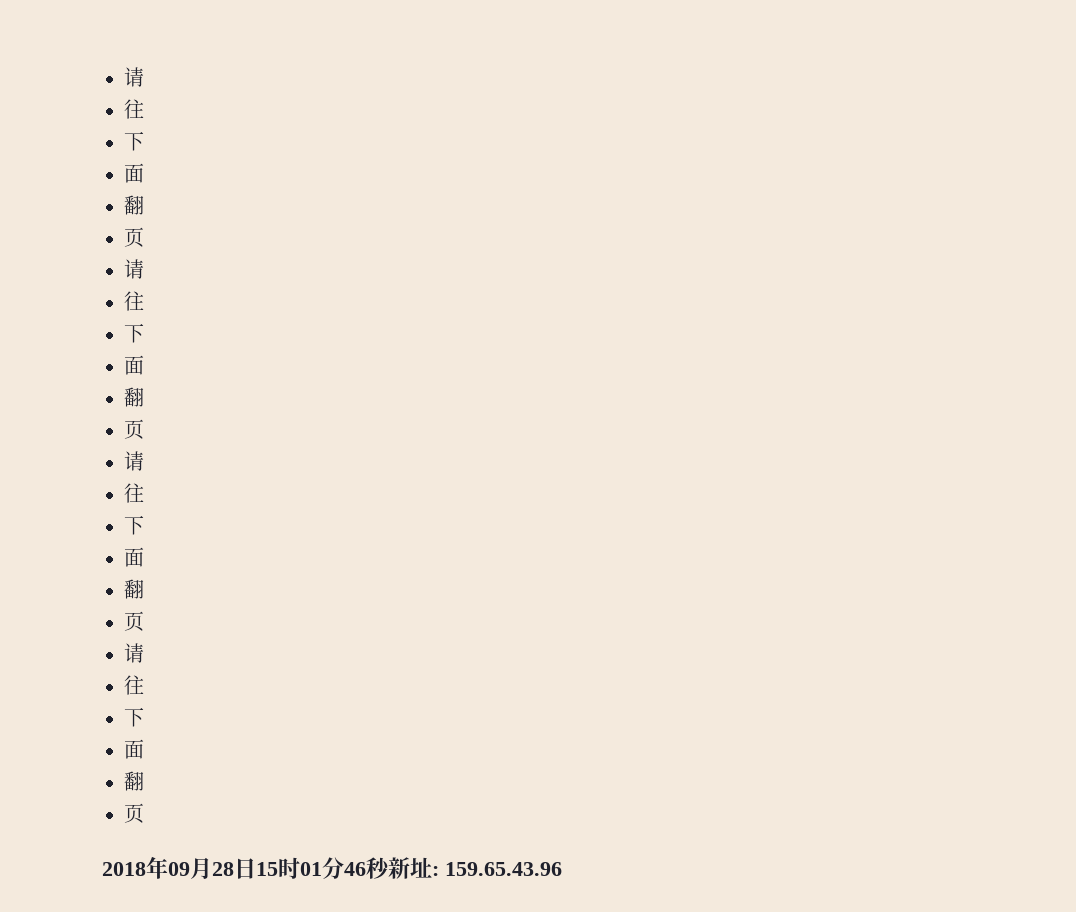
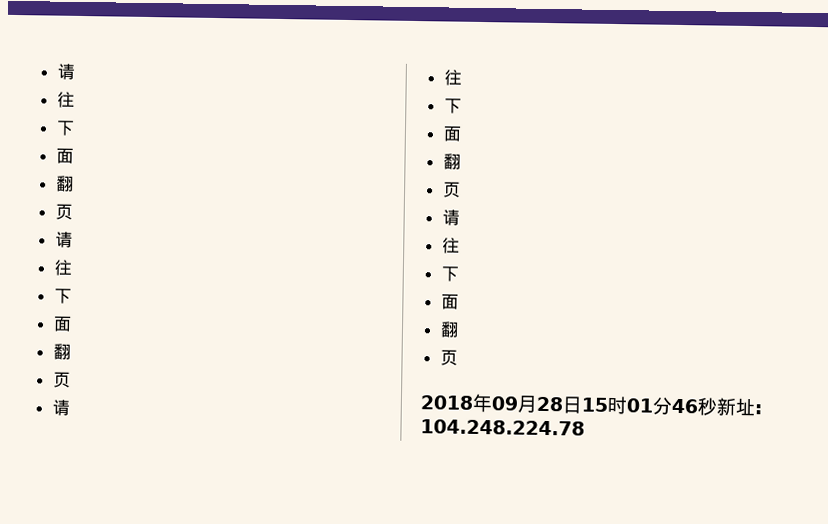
- 2018年09月28日15时01分46秒新址: 159.65.43.96
+ 2018年09月28日15时01分46秒新址: 104.248.224.78

